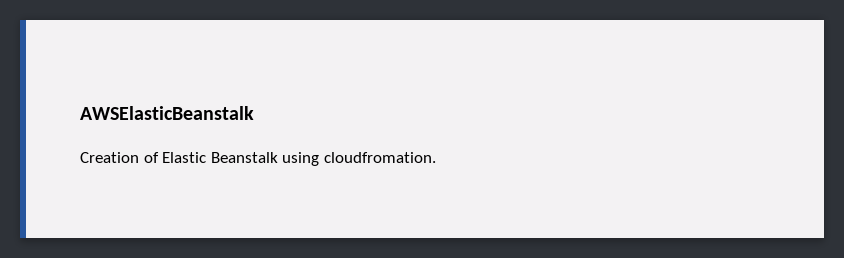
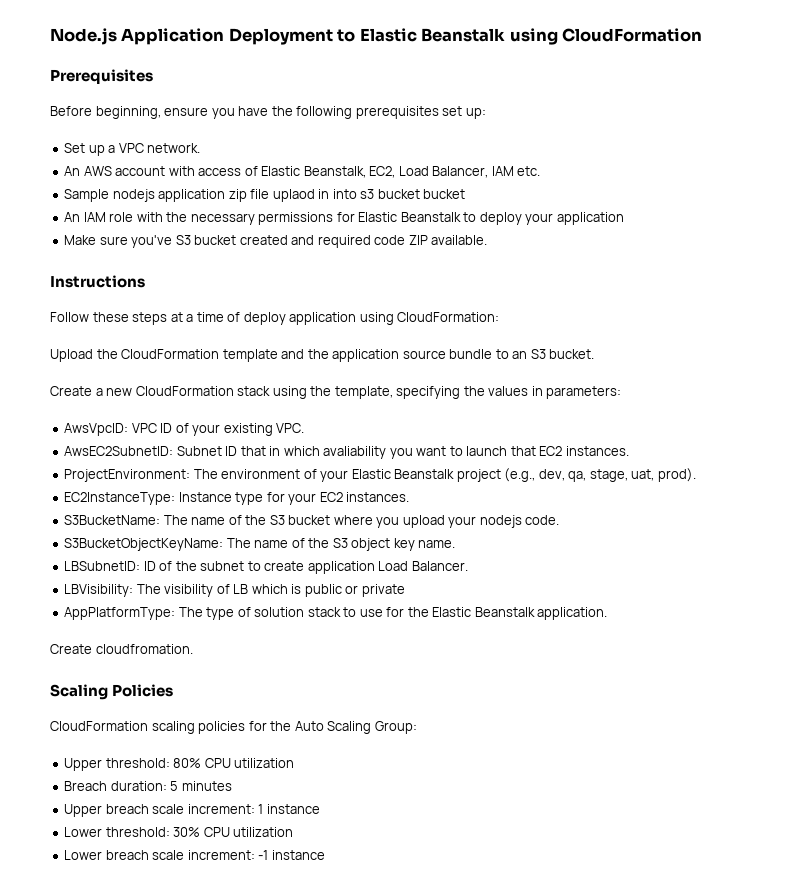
- AWSElasticBeanstalk
- Creation of Elastic Beanstalk using cloudfromation.
+ Node.js Application Deployment to Elastic Beanstalk using CloudFormation
+ Prerequisites
+ Before beginning, ensure you have the following prerequisites set up:
+ Set up a VPC network.
+ An AWS account with access of Elastic Beanstalk, EC2, Load Balancer, IAM etc.
+ Sample nodejs application zip file uplaod in into s3 bucket bucket
+ An IAM role with the necessary permissions for Elastic Beanstalk to deploy your application
+ Make sure you've S3 bucket created and required code ZIP available.
+ Instructions
+ Follow these steps at a time of deploy application using CloudFormation:
+ Upload the CloudFormation template and the application source bundle to an S3 bucket.
+ Create a new CloudFormation stack using the template, specifying the values in parameters:
+ AwsVpcID: VPC ID of your existing VPC.
+ AwsEC2SubnetID: Subnet ID that in which avaliability you want to launch that EC2 instances.
+ ProjectEnvironment: The environment of your Elastic Beanstalk project (e.g., dev, qa, stage, uat, prod).
+ EC2InstanceType: Instance type for your EC2 instances.
+ S3BucketName: The name of the S3 bucket where you upload your nodejs code.
+ S3BucketObjectKeyName: The name of the S3 object key name.
+ LBSubnetID: ID of the subnet to create application Load Balancer.
+ LBVisibility: The visibility of LB which is public or private
+ AppPlatformType: The type of solution stack to use for the Elastic Beanstalk application.
+ Create cloudfromation.
+ Scaling Policies
+ CloudFormation scaling policies for the Auto Scaling Group:
+ Upper threshold: 80% CPU utilization
+ Breach duration: 5 minutes
+ Upper breach scale increment: 1 instance
+ Lower threshold: 30% CPU utilization
+ Lower breach scale increment: -1 instance

